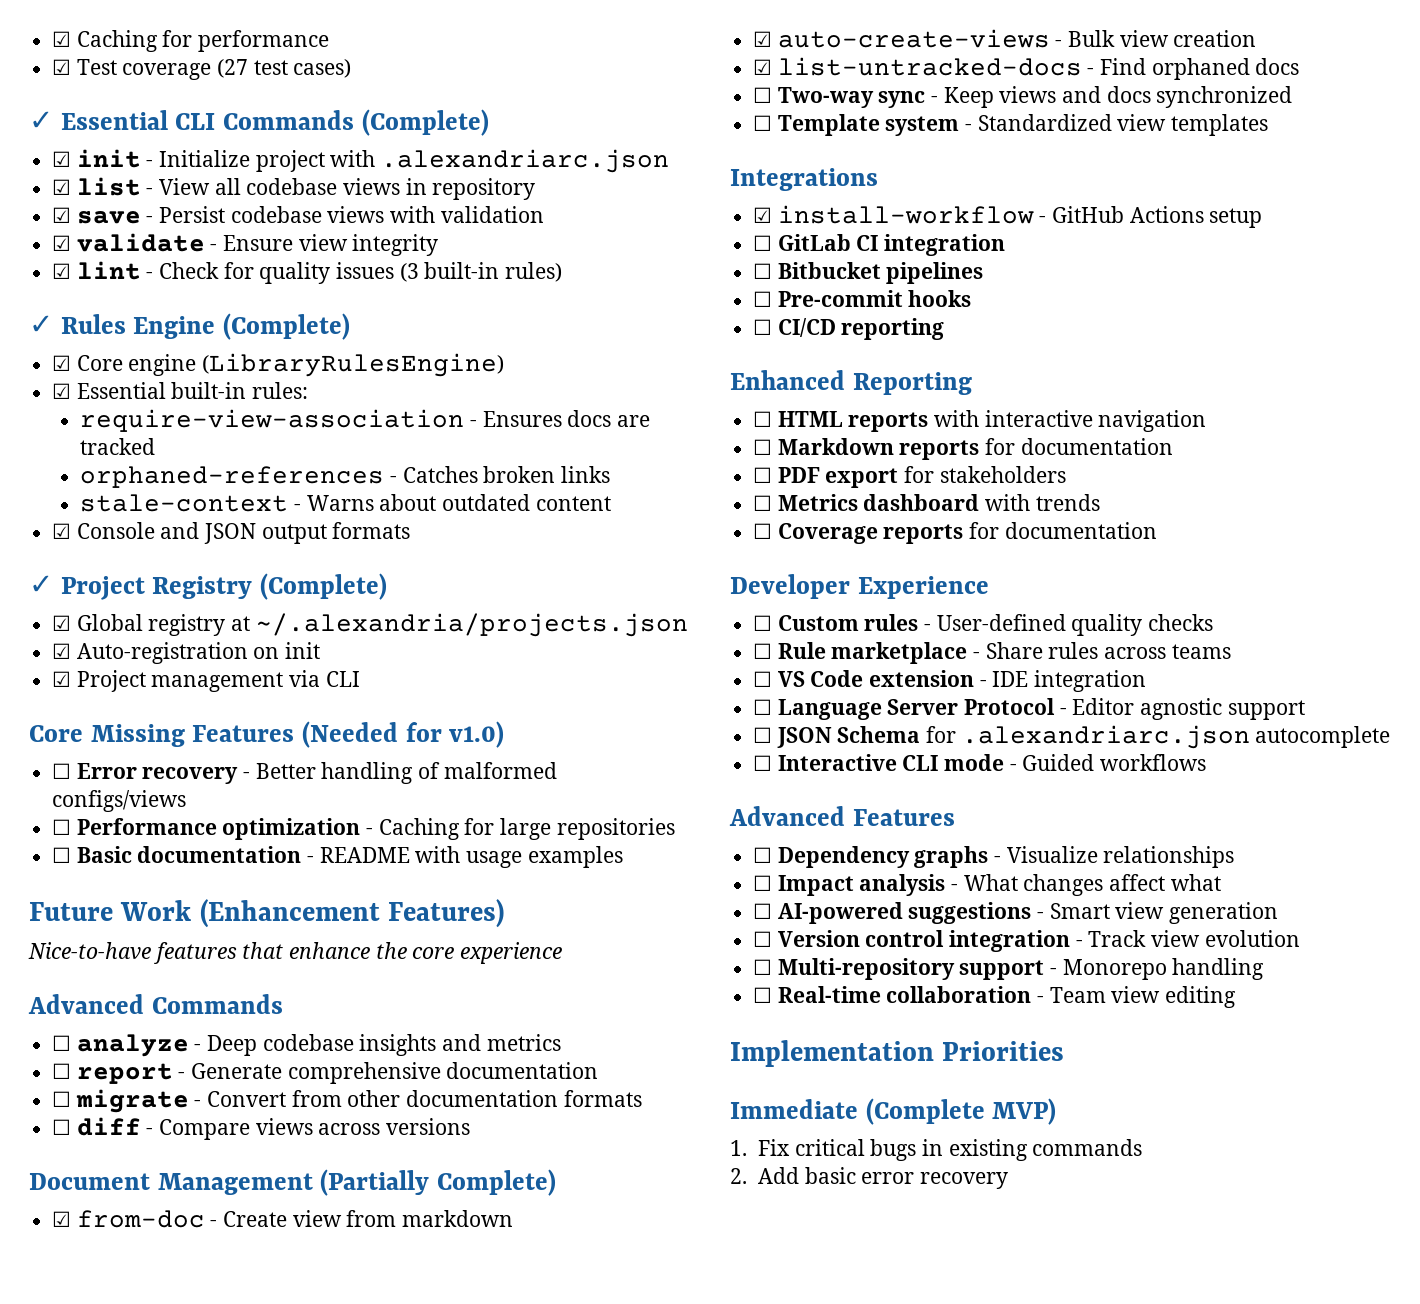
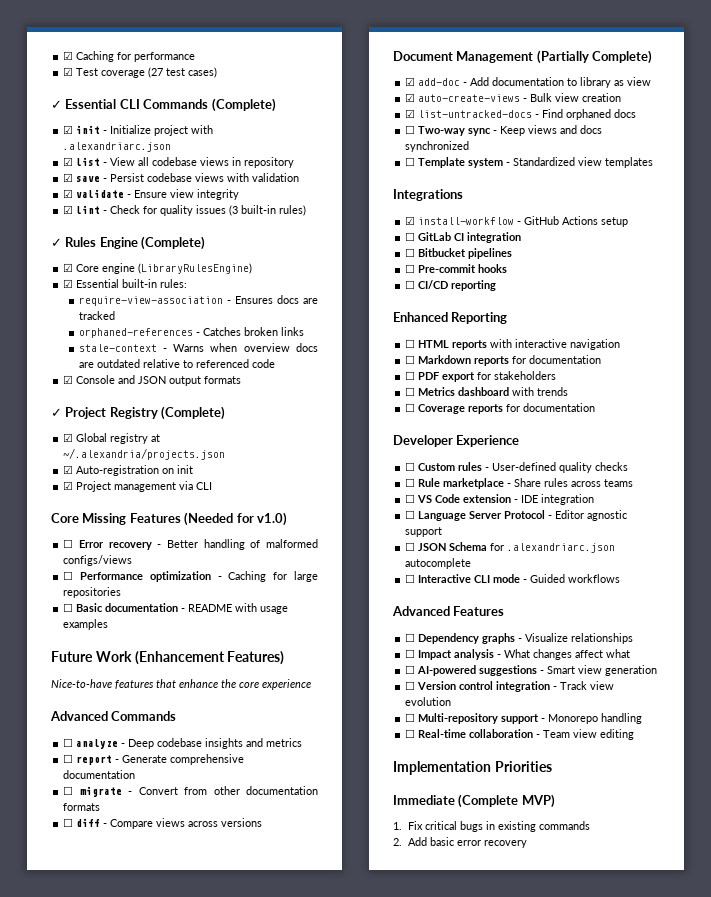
- stale-context - Warns about outdated content
+ stale-context - Warns when overview docs are outdated relative to referenced code
- ☑ from-doc - Create view from markdown
+ ☑ add-doc - Add documentation to library as view

